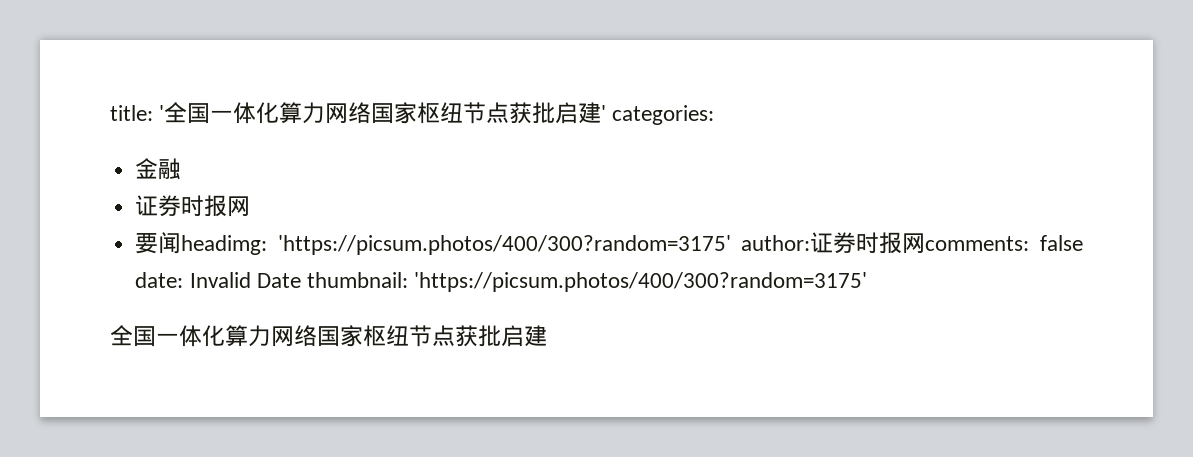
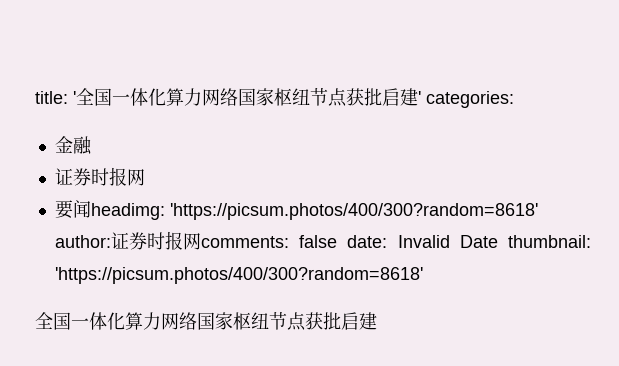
- 要闻headimg: 'https://picsum.photos/400/300?random=3175' author:证券时报网comments: false date: Invalid Date thumbnail: 'https://picsum.photos/400/300?random=3175'
+ 要闻headimg: 'https://picsum.photos/400/300?random=8618' author:证券时报网comments: false date: Invalid Date thumbnail: 'https://picsum.photos/400/300?random=8618'

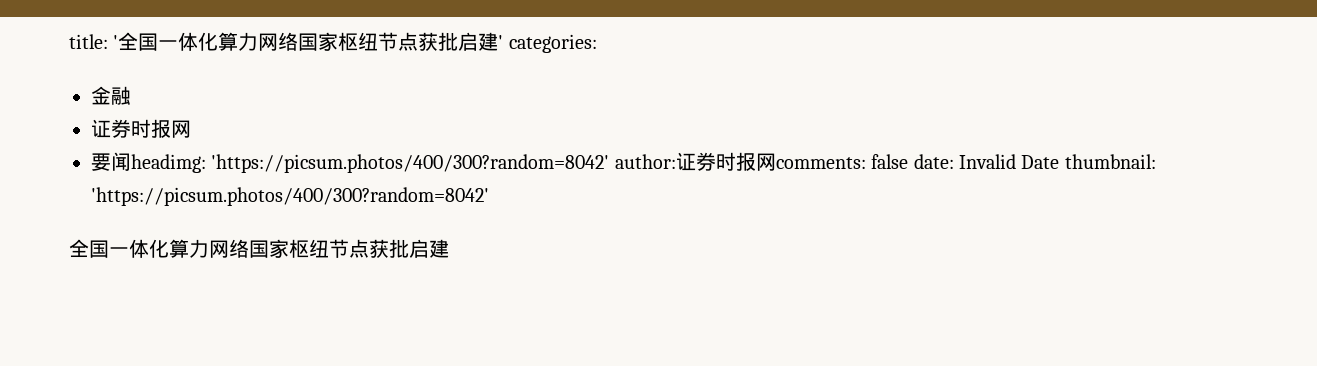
- 要闻headimg: 'https://picsum.photos/400/300?random=8618' author:证券时报网comments: false date: Invalid Date thumbnail: 'https://picsum.photos/400/300?random=8618'
+ 要闻headimg: 'https://picsum.photos/400/300?random=8042' author:证券时报网comments: false date: Invalid Date thumbnail: 'https://picsum.photos/400/300?random=8042'

